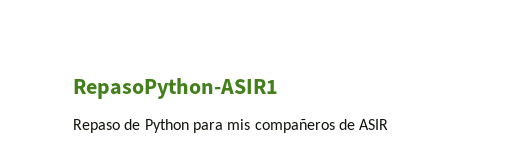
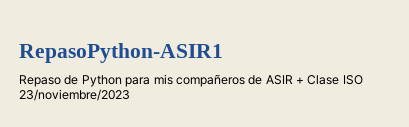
- Repaso de Python para mis compañeros de ASIR
+ Repaso de Python para mis compañeros de ASIR + Clase ISO 23/noviembre/2023

